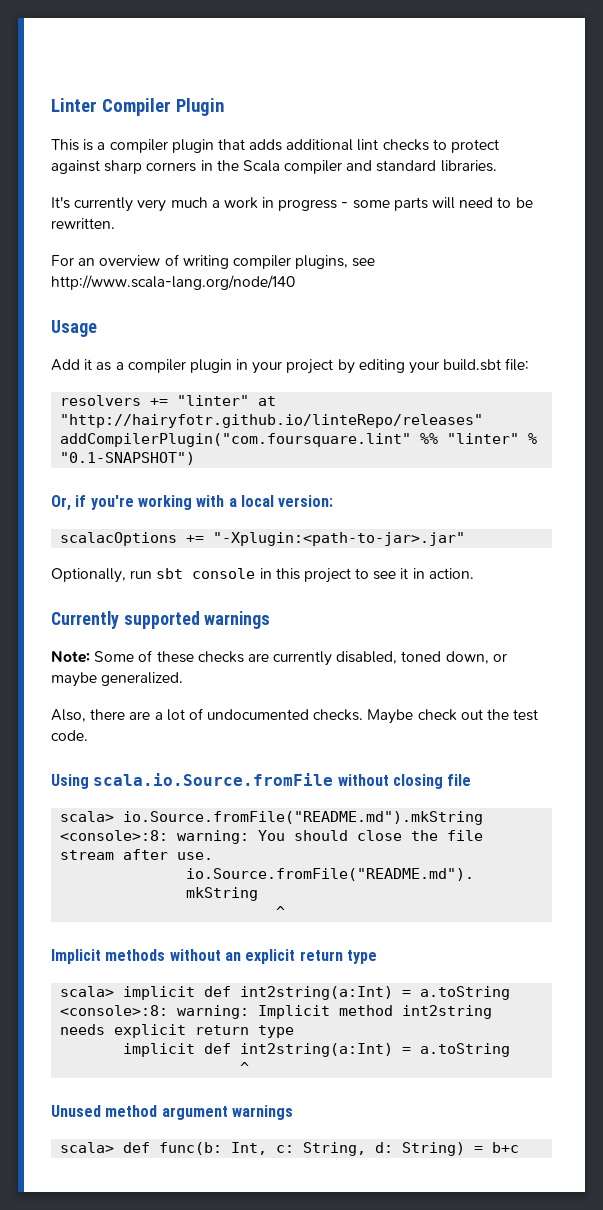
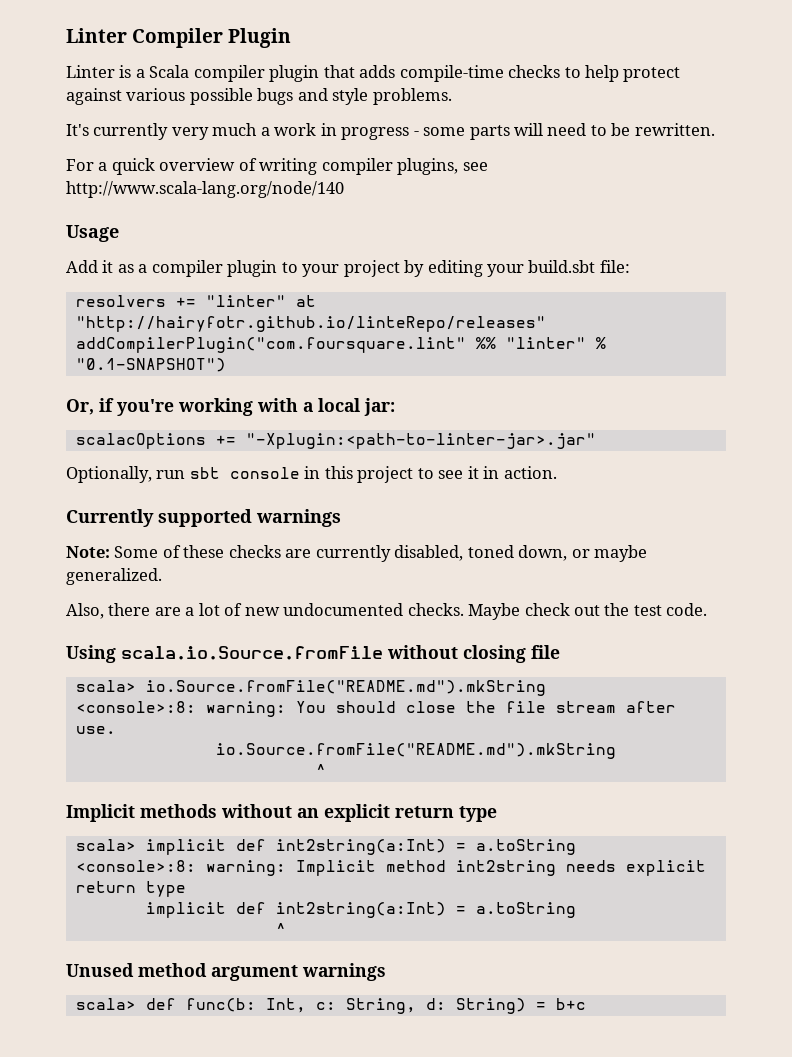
- This is a compiler plugin that adds additional lint checks to protect against sharp corners in the Scala compiler and standard libraries.
+ Linter is a Scala compiler plugin that adds compile-time checks to help protect against various possible bugs and style problems.
- For an overview of writing compiler plugins, see http://www.scala-lang.org/node/140
+ For a quick overview of writing compiler plugins, see http://www.scala-lang.org/node/140
- Add it as a compiler plugin in your project by editing your build.sbt file:
+ Add it as a compiler plugin to your project by editing your build.sbt file:
- Or, if you're working with a local version:
+ Or, if you're working with a local jar:
- scalacOptions += "-Xplugin:<path-to-jar>.jar"
+ scalacOptions += "-Xplugin:<path-to-linter-jar>.jar"
- Also, there are a lot of undocumented checks.
+ Also, there are a lot of new undocumented checks.

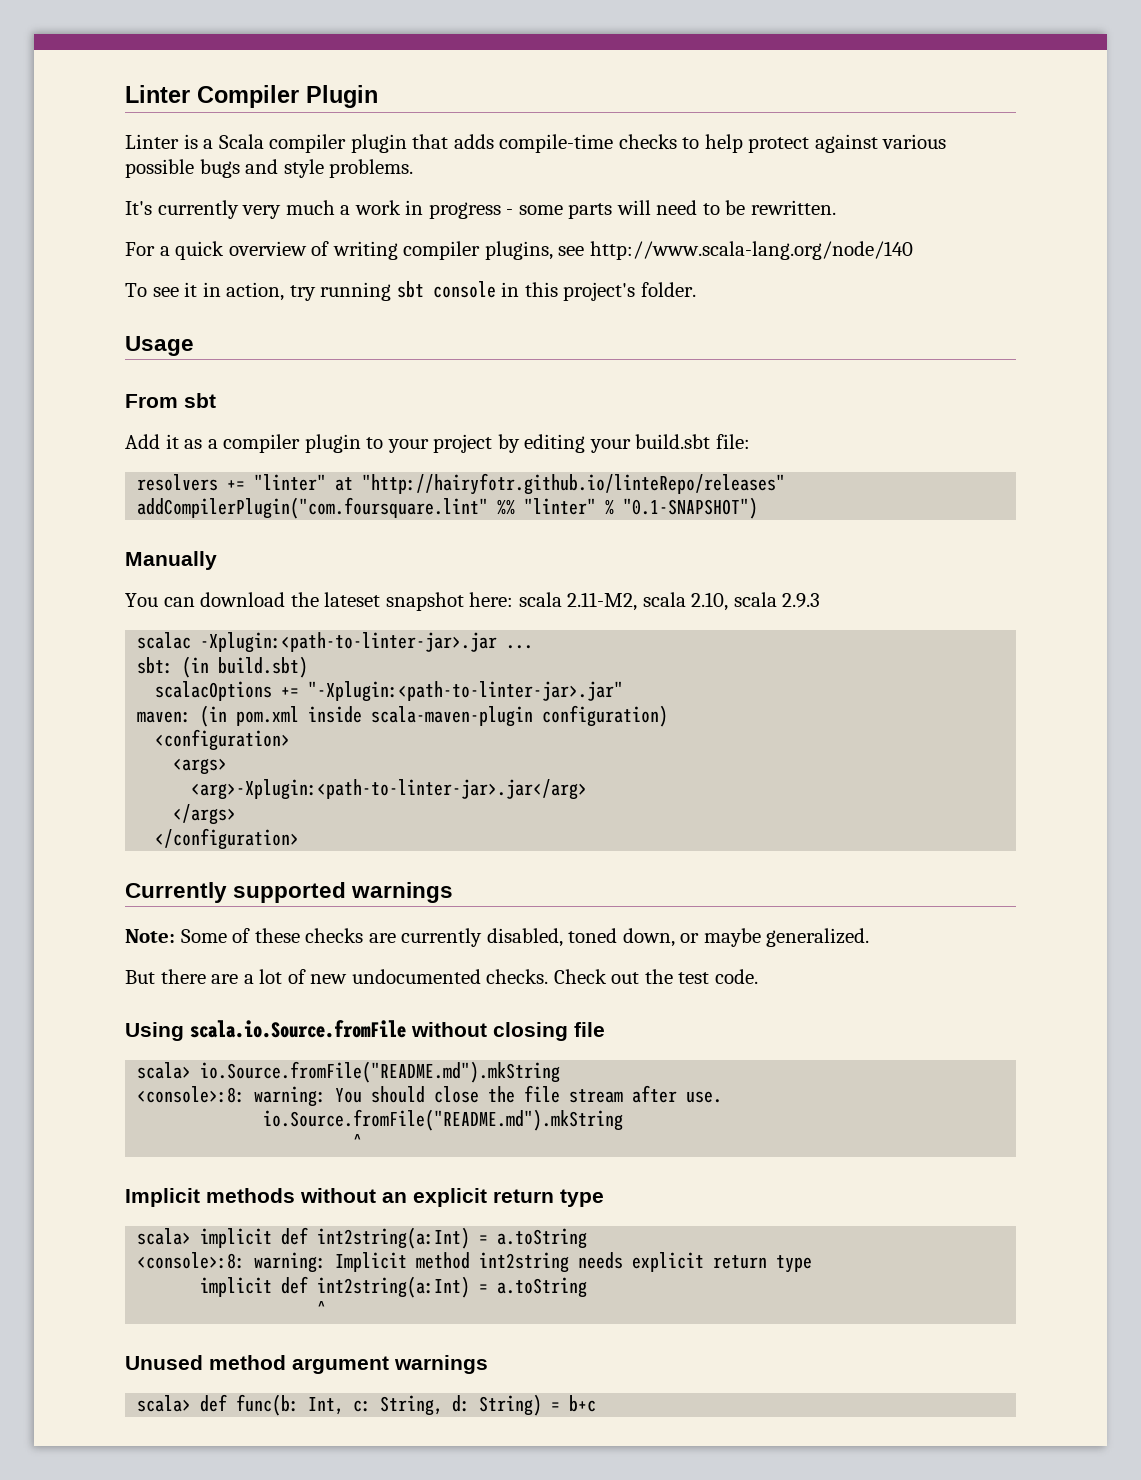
+ To see it in action, try running sbt console in this project's folder.
+ From sbt
- Or, if you're working with a local jar:
+ Manually
+ You can download the lateset snapshot here: scala 2.11-M2, scala 2.10, scala 2.9.3
+ scalac -Xplugin:<path-to-linter-jar>.jar ...
+ sbt: (in build.sbt)
  scalacOptions += "-Xplugin:<path-to-linter-jar>.jar"
- Optionally, run sbt console in this project to see it in action.
+ maven: (in pom.xml inside scala-maven-plugin configuration)
+ <configuration>
+ <args>
+ <arg>-Xplugin:<path-to-linter-jar>.jar</arg>
+ </args>
+ </configuration>
- Also, there are a lot of new undocumented checks.
+ But there are a lot of new undocumented checks.
- Maybe check out the test code.
+ Check out the test code.

